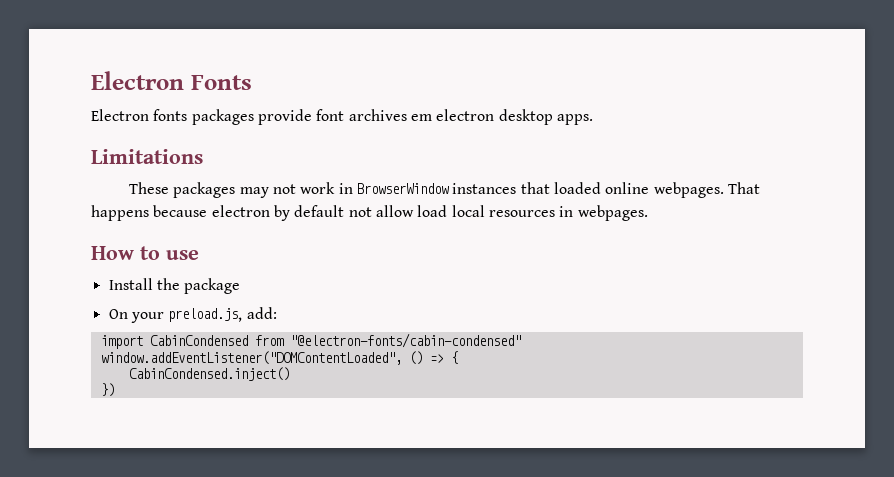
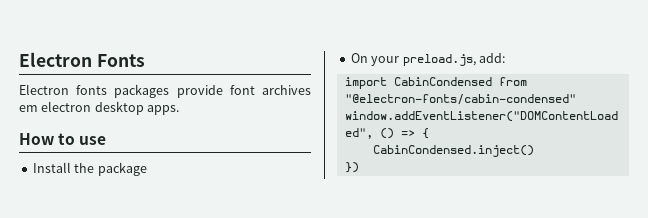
- Limitations
- These packages may not work in BrowserWindow instances that loaded online webpages. That happens because electron by default not allow load local resources in webpages.

